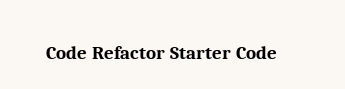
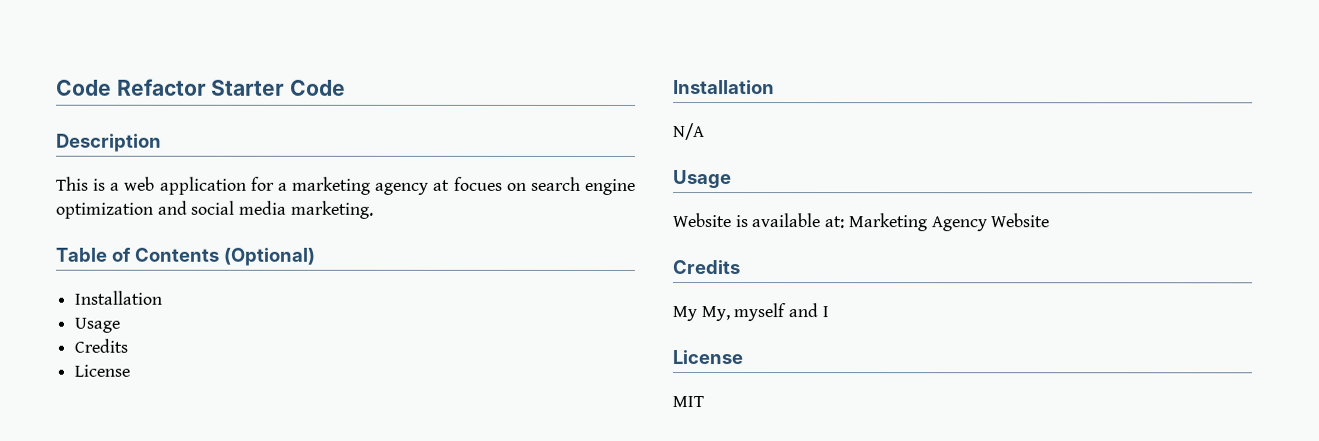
+ Description
+ This is a web application for a marketing agency at focues on search engine optimization and social media marketing.
+ Table of Contents (Optional)
+ Installation
+ Usage
+ Credits
+ License
+ Installation
+ N/A
+ Usage
+ Website is available at: Marketing Agency Website
+ Credits
+ My My, myself and I
+ License
+ MIT

